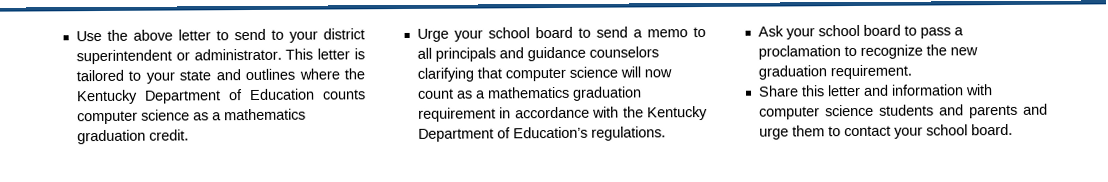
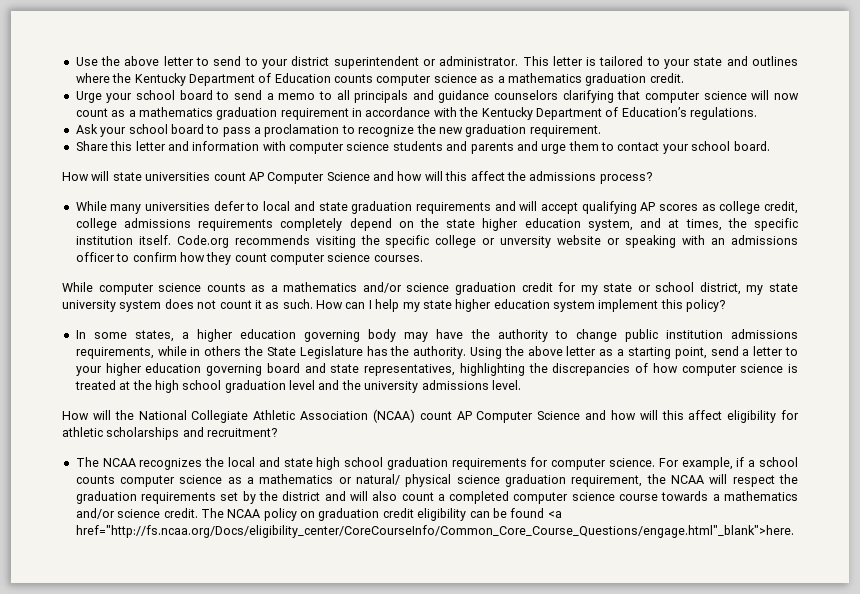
+ How will state universities count AP Computer Science and how will this affect the admissions process?
+ While many universities defer to local and state graduation requirements and will accept qualifying AP scores as college credit, college admissions requirements completely depend on the state higher education system, and at times, the specific institution itself. Code.org recommends visiting the specific college or unversity website or speaking with an admissions officer to confirm how they count computer science courses.
+ While computer science counts as a mathematics and/or science graduation credit for my state or school district, my state university system does not count it as such. How can I help my state higher education system implement this policy?
+ In some states, a higher education governing body may have the authority to change public institution admissions requirements, while in others the State Legislature has the authority. Using the above letter as a starting point, send a letter to your higher education governing board and state representatives, highlighting the discrepancies of how computer science is treated at the high school graduation level and the university admissions level.
+ How will the National Collegiate Athletic Association (NCAA) count AP Computer Science and how will this affect eligibility for athletic scholarships and recruitment?
+ The NCAA recognizes the local and state high school graduation requirements for computer science. For example, if a school counts computer science as a mathematics or natural/ physical science graduation requirement, the NCAA will respect the graduation requirements set by the district and will also count a completed computer science course towards a mathematics and/or science credit. The NCAA policy on graduation credit eligibility can be found <a href="http://fs.ncaa.org/Docs/eligibility_center/CoreCourseInfo/Common_Core_Course_Questions/engage.html"_blank">here.

